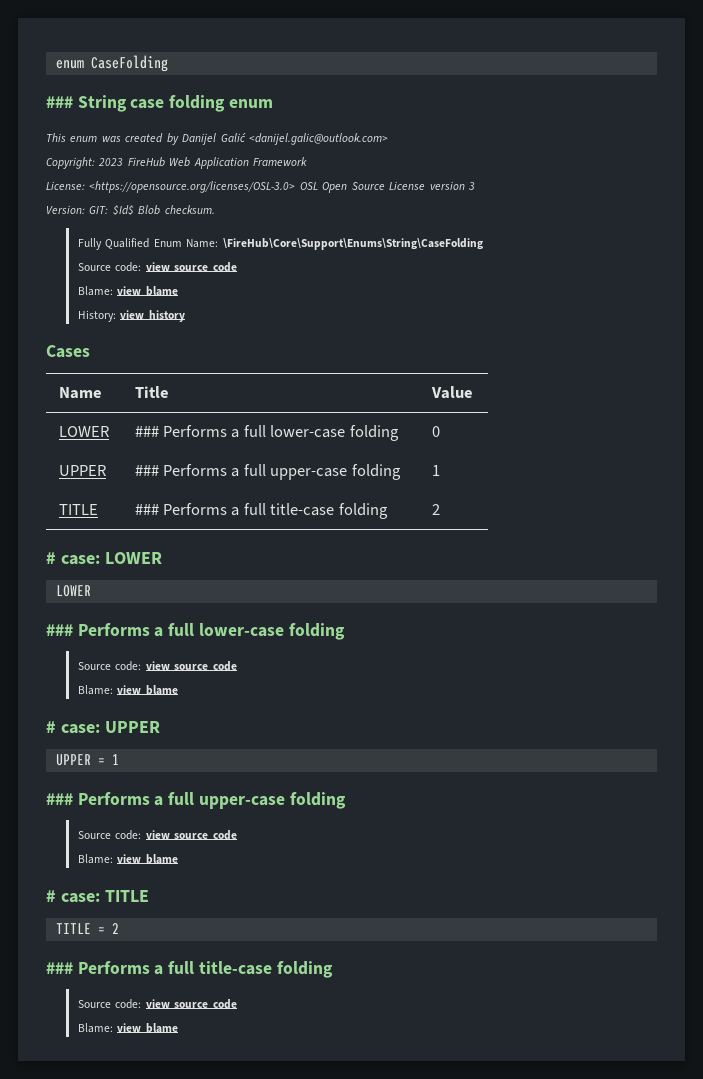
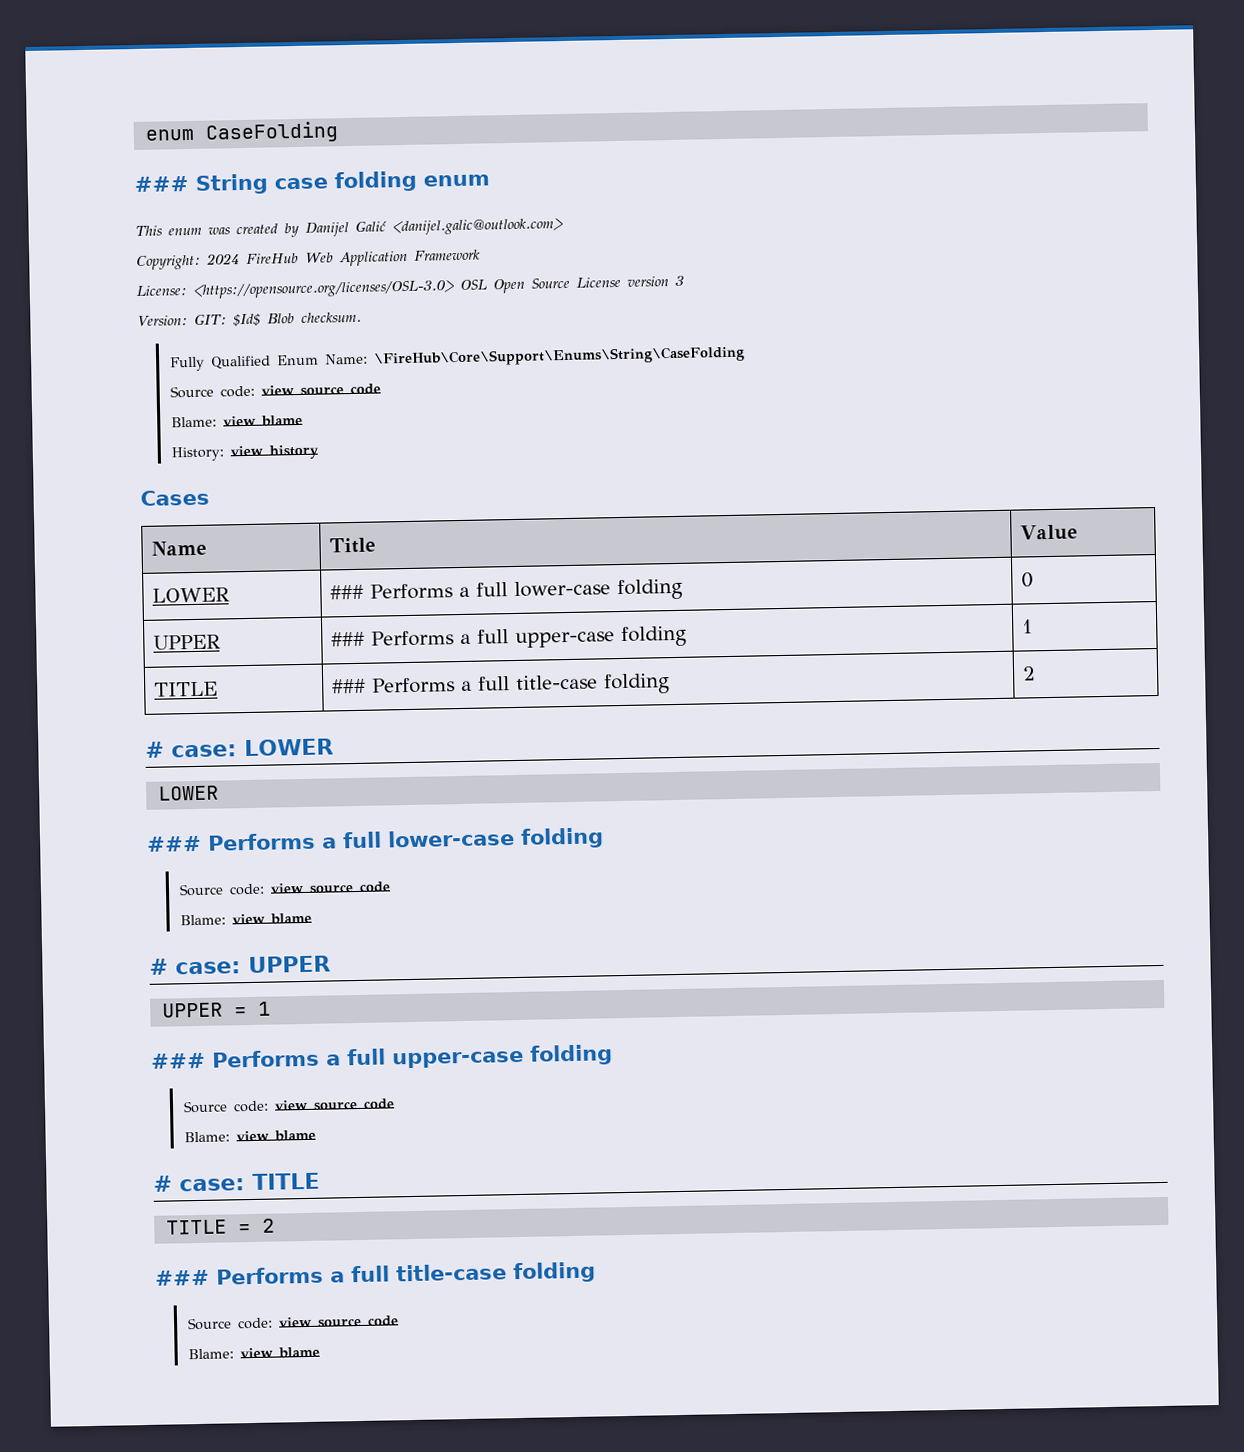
- Copyright: 2023 FireHub Web Application Framework
+ Copyright: 2024 FireHub Web Application Framework

